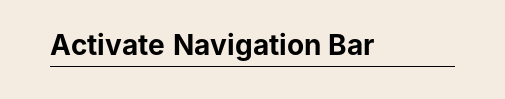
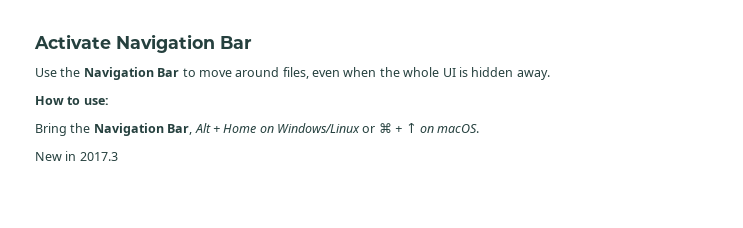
+ Use the Navigation Bar to move around files, even when the whole UI is hidden away.
+ How to use:
+ Bring the Navigation Bar, Alt + Home on Windows/Linux or ⌘ + ↑ on macOS.
+ New in 2017.3

